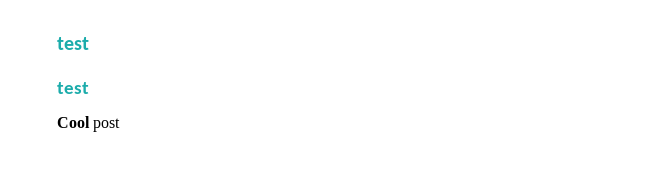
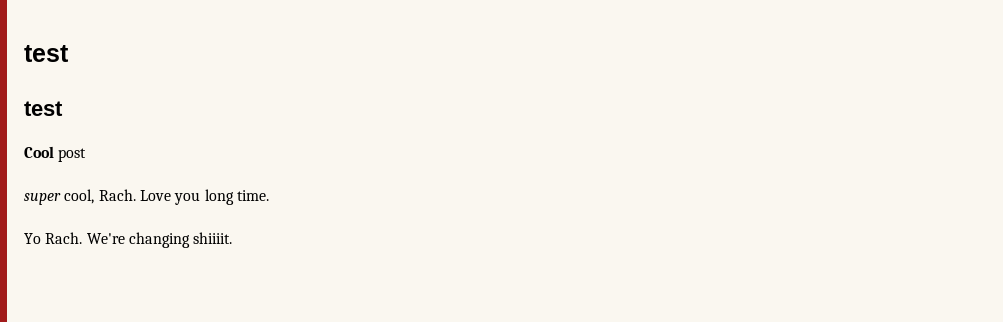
+ super cool, Rach. Love you long time.
+ Yo Rach. We're changing shiiiit.

